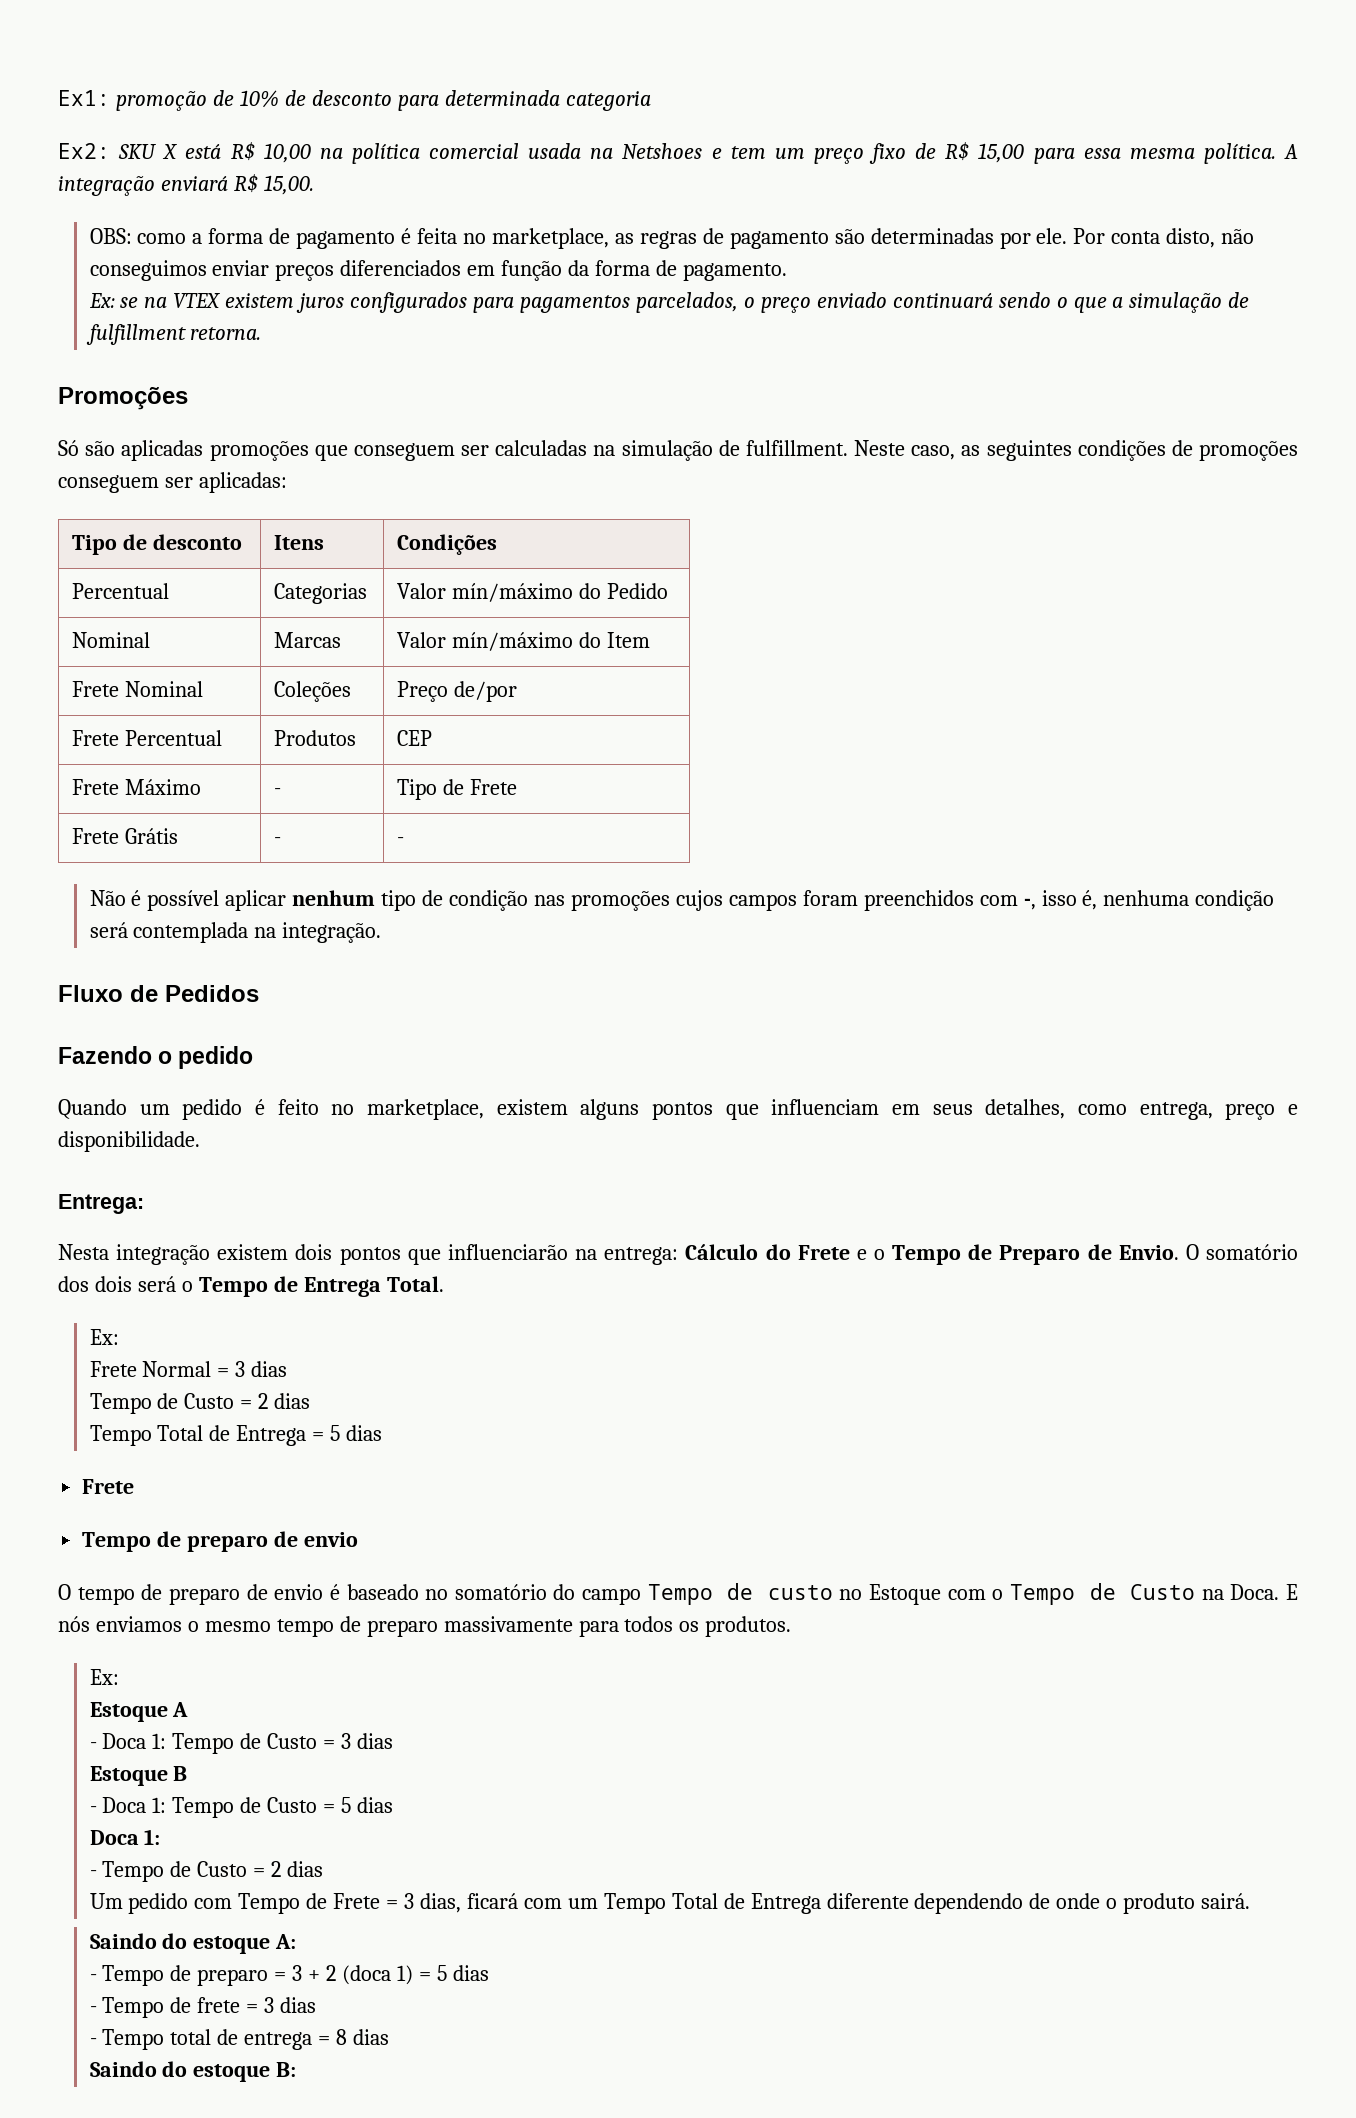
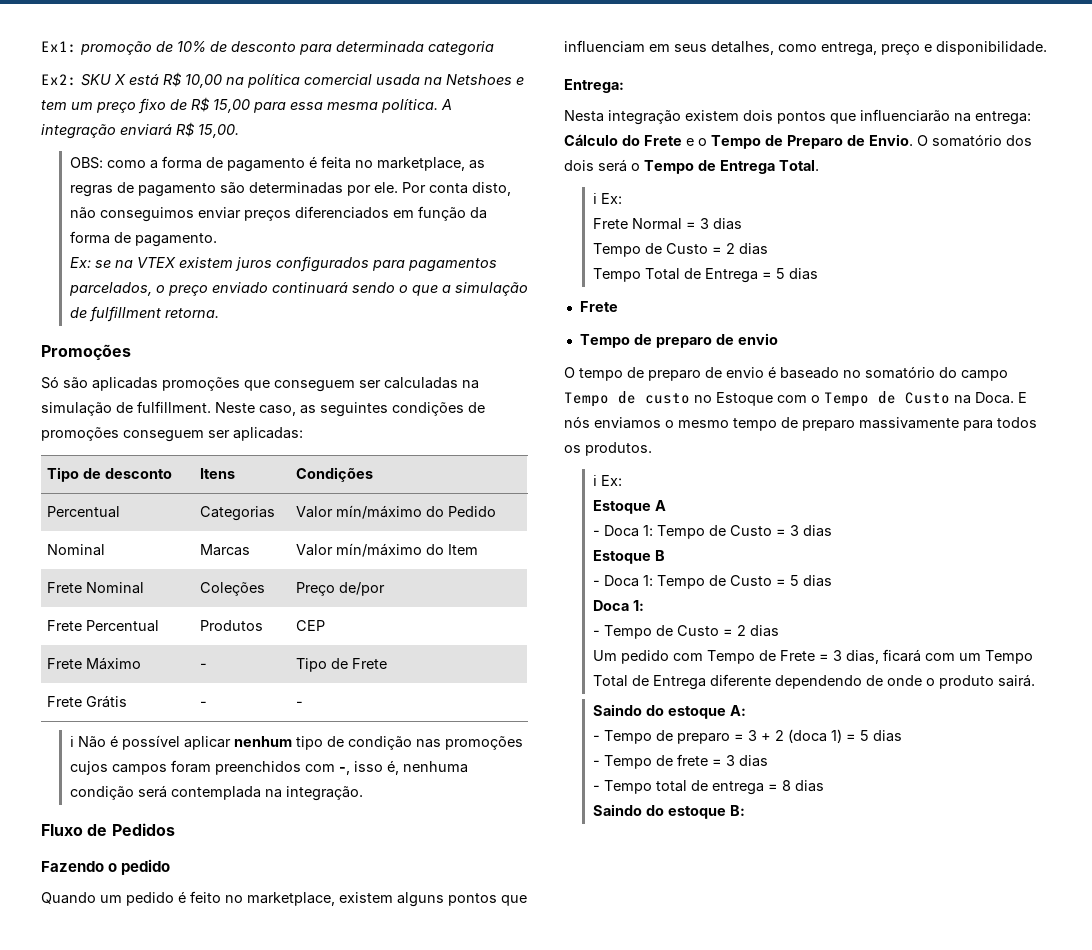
- Não é possível aplicar nenhum tipo de condição nas promoções cujos campos foram preenchidos com -, isso é, nenhuma condição será contemplada na integração.
+ ℹ Não é possível aplicar nenhum tipo de condição nas promoções cujos campos foram preenchidos com -, isso é, nenhuma condição será contemplada na integração.
  O somatório dos dois será o Tempo de Entrega Total.
- Ex:
+ ℹ Ex:
  E nós enviamos o mesmo tempo de preparo massivamente para todos os produtos.
- Ex:
+ ℹ Ex:

